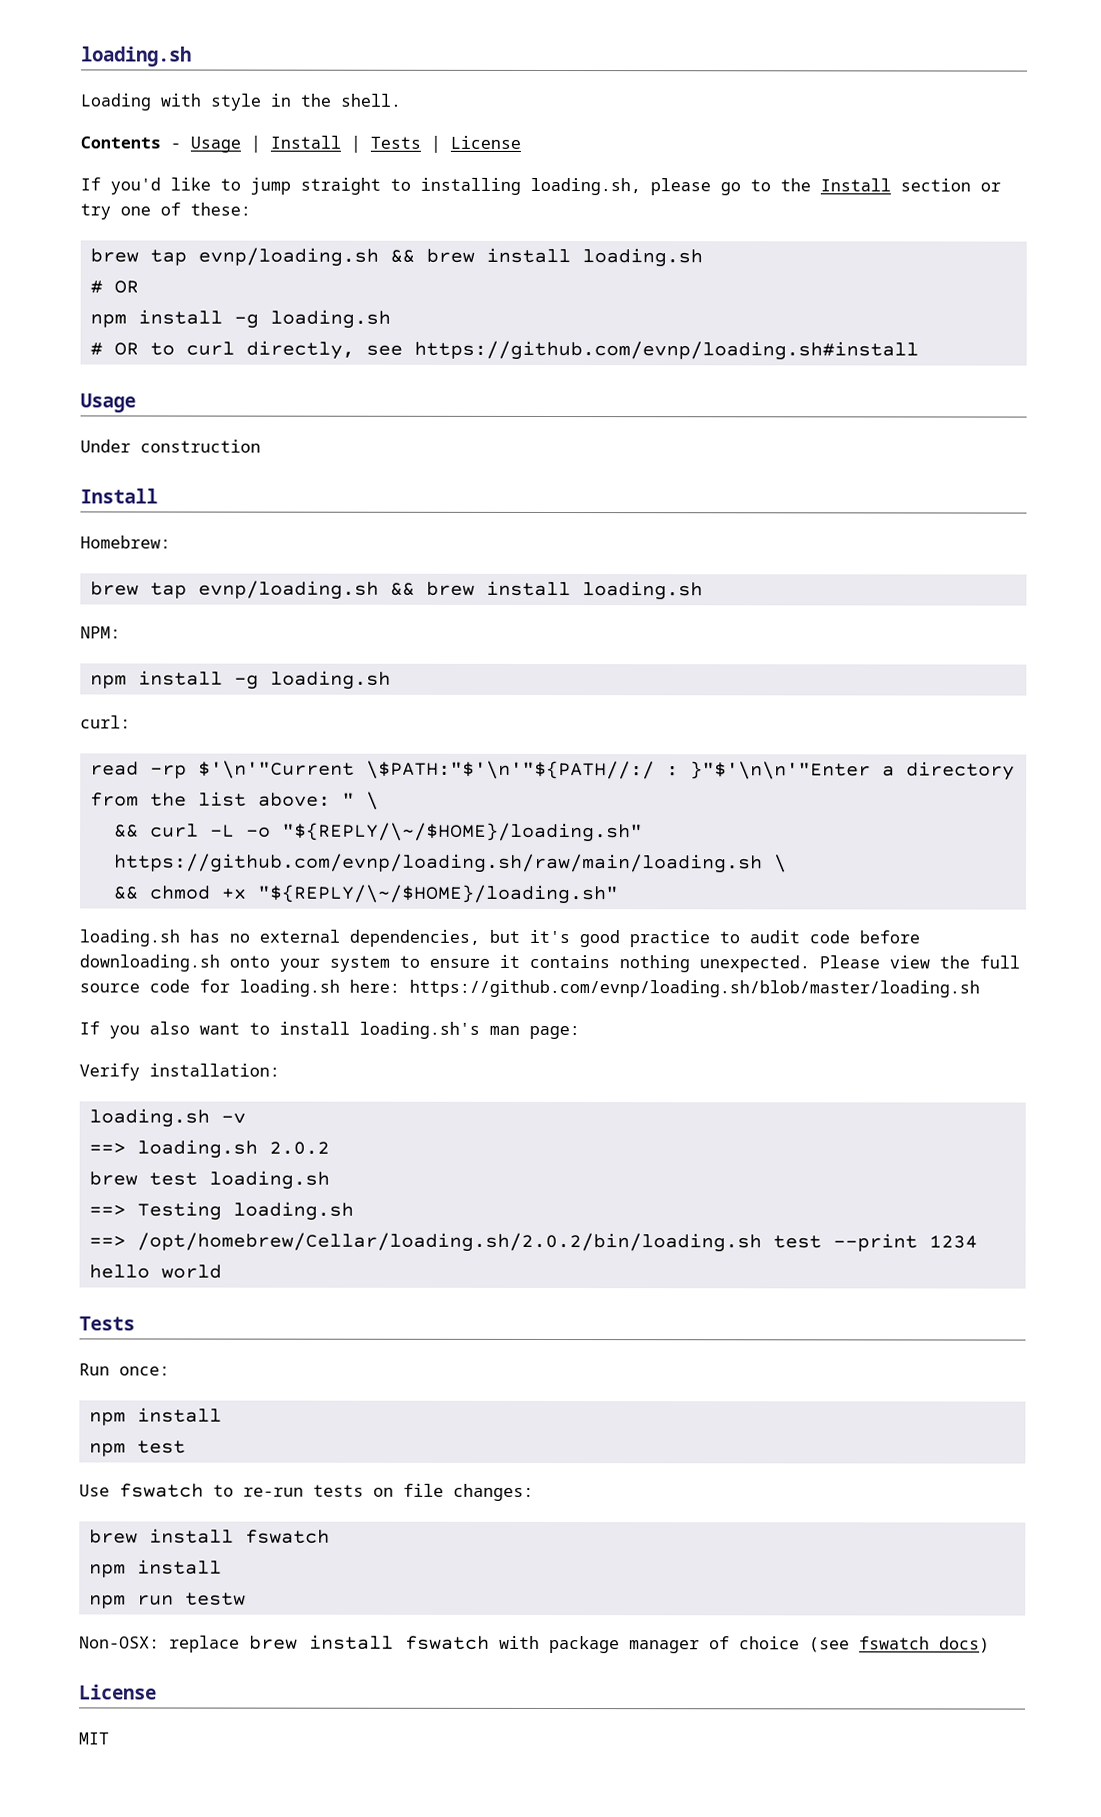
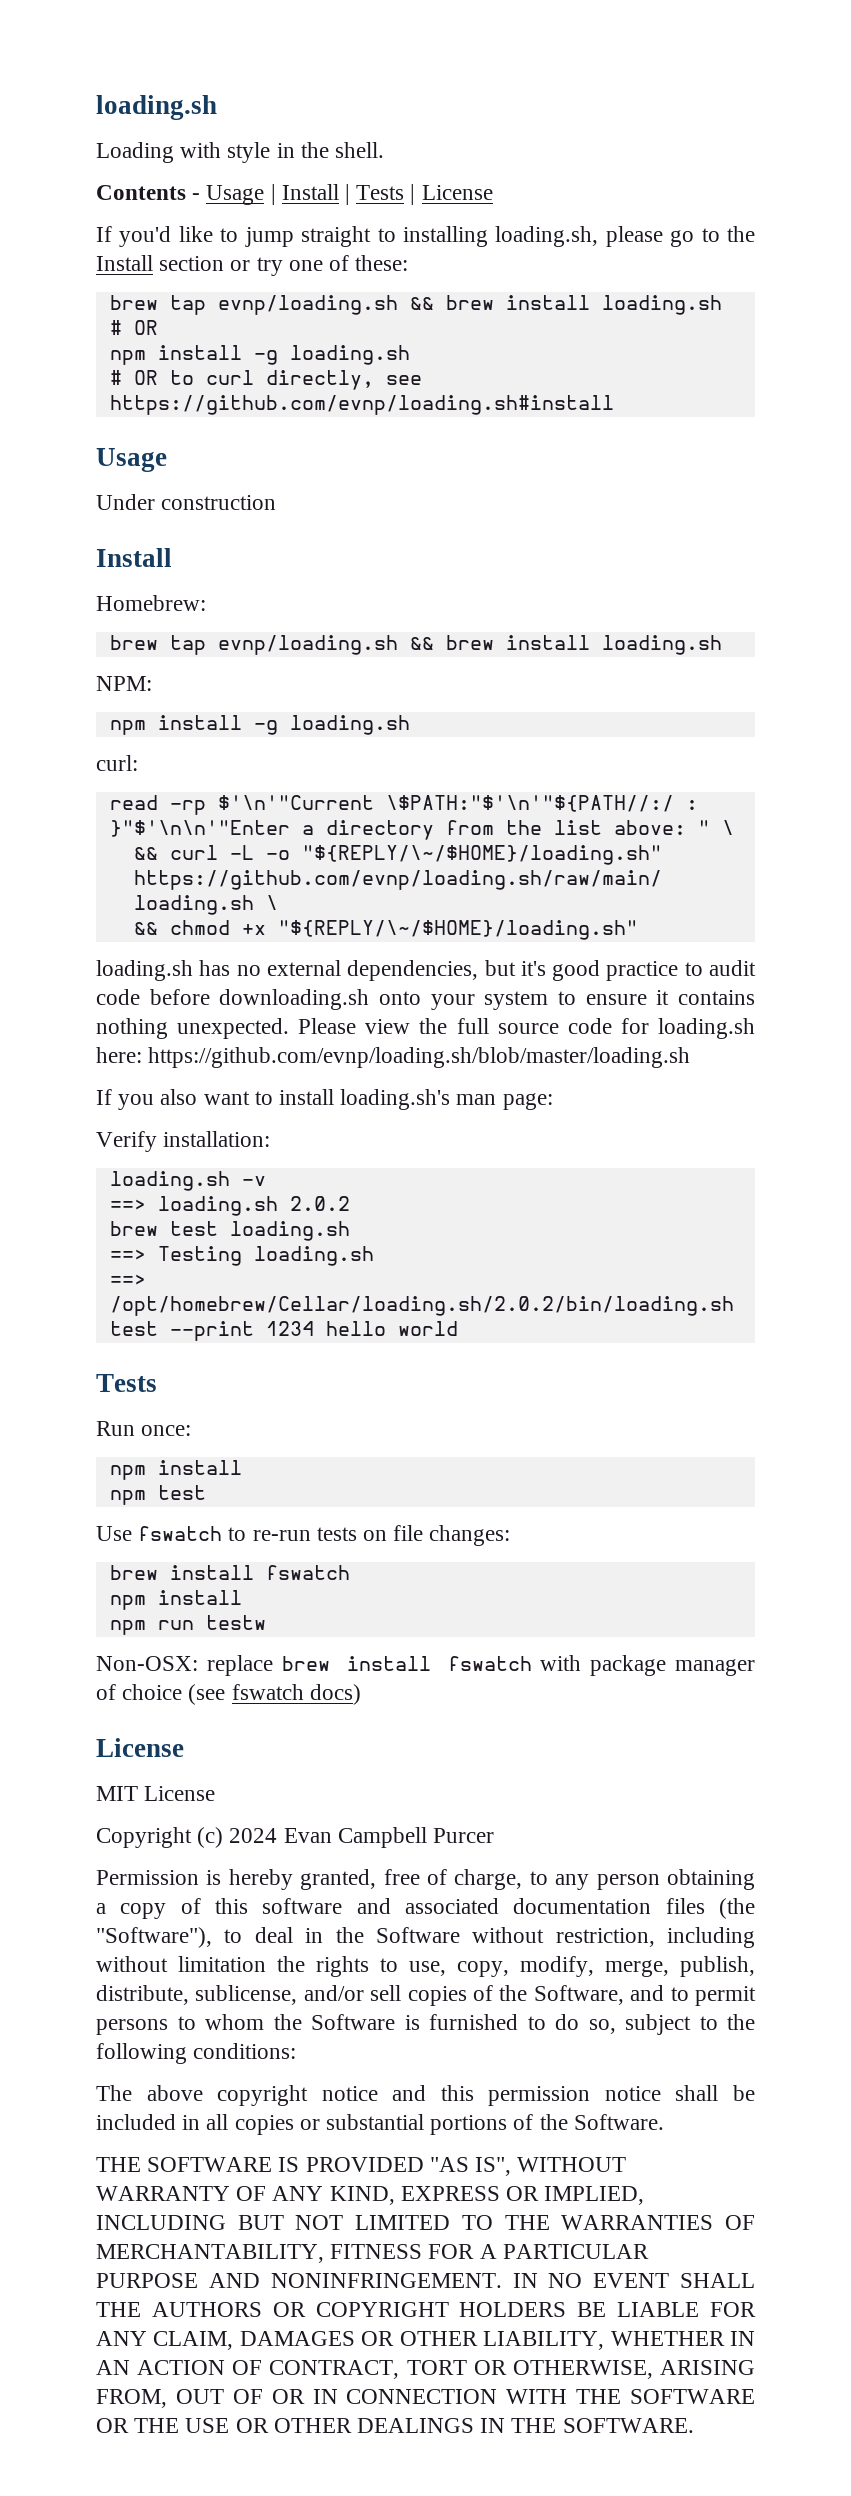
- MIT
+ MIT License
+ Copyright (c) 2024 Evan Campbell Purcer
+ Permission is hereby granted, free of charge, to any person obtaining a copy of this software and associated documentation files (the "Software"), to deal in the Software without restriction, including without limitation the rights to use, copy, modify, merge, publish, distribute, sublicense, and/or sell copies of the Software, and to permit persons to whom the Software is furnished to do so, subject to the following conditions:
+ The above copyright notice and this permission notice shall be included in all copies or substantial portions of the Software.
+ THE SOFTWARE IS PROVIDED "AS IS", WITHOUT WARRANTY OF ANY KIND, EXPRESS OR IMPLIED, INCLUDING BUT NOT LIMITED TO THE WARRANTIES OF MERCHANTABILITY, FITNESS FOR A PARTICULAR PURPOSE AND NONINFRINGEMENT. IN NO EVENT SHALL THE AUTHORS OR COPYRIGHT HOLDERS BE LIABLE FOR ANY CLAIM, DAMAGES OR OTHER LIABILITY, WHETHER IN AN ACTION OF CONTRACT, TORT OR OTHERWISE, ARISING FROM, OUT OF OR IN CONNECTION WITH THE SOFTWARE OR THE USE OR OTHER DEALINGS IN THE SOFTWARE.

